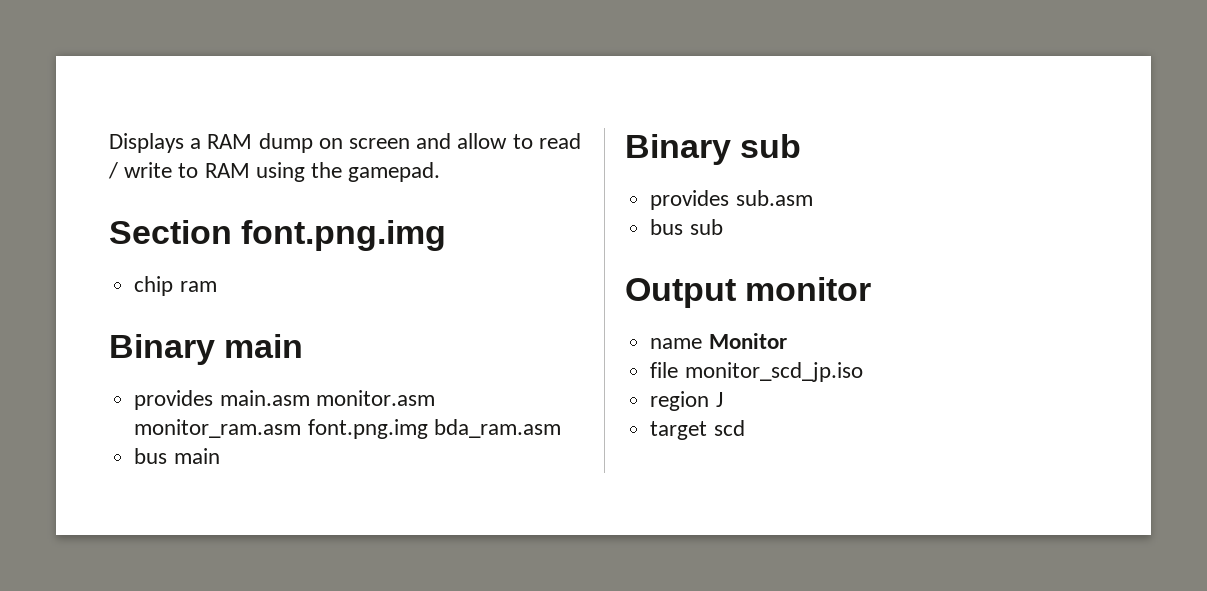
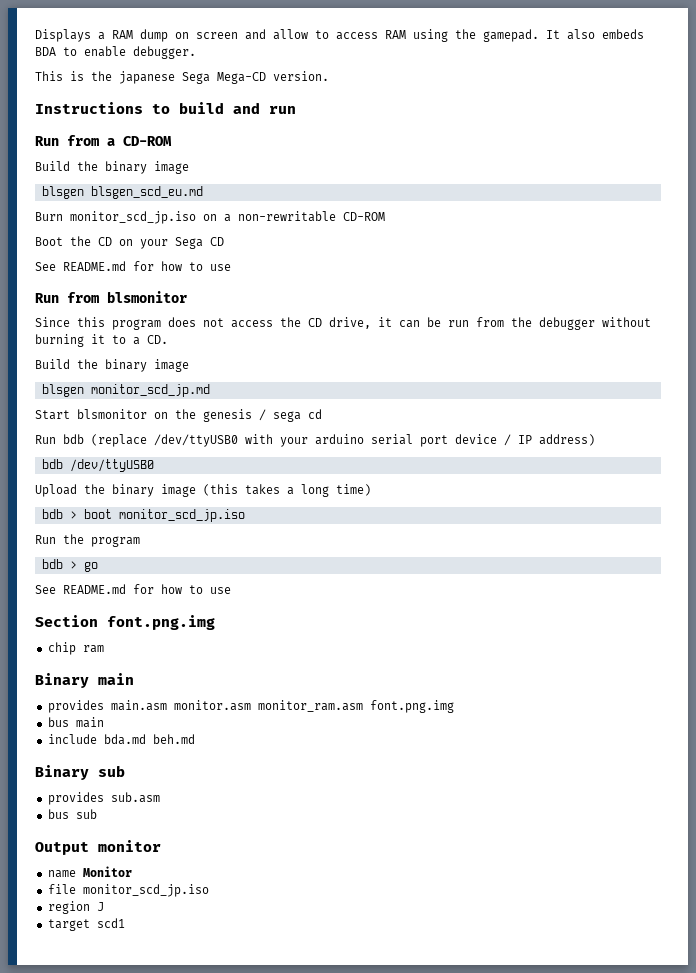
- Displays a RAM dump on screen and allow to read / write to RAM using the gamepad.
+ Displays a RAM dump on screen and allow to access RAM using the gamepad. It also embeds BDA to enable debugger.
+ This is the japanese Sega Mega-CD version.
+ Instructions to build and run
+ Run from a CD-ROM
+ Build the binary image
+ blsgen blsgen_scd_eu.md
+ Burn monitor_scd_jp.iso on a non-rewritable CD-ROM
+ Boot the CD on your Sega CD
+ See README.md for how to use
+ Run from blsmonitor
+ Since this program does not access the CD drive, it can be run from the debugger without burning it to a CD.
+ Build the binary image
+ blsgen monitor_scd_jp.md
+ Start blsmonitor on the genesis / sega cd
+ Run bdb (replace /dev/ttyUSB0 with your arduino serial port device / IP address)
+ bdb /dev/ttyUSB0
+ Upload the binary image (this takes a long time)
+ bdb > boot monitor_scd_jp.iso
+ Run the program
+ bdb > go
+ See README.md for how to use
- provides main.asm monitor.asm monitor_ram.asm font.png.img bda_ram.asm
+ provides main.asm monitor.asm monitor_ram.asm font.png.img
+ include bda.md beh.md
- target scd
+ target scd1

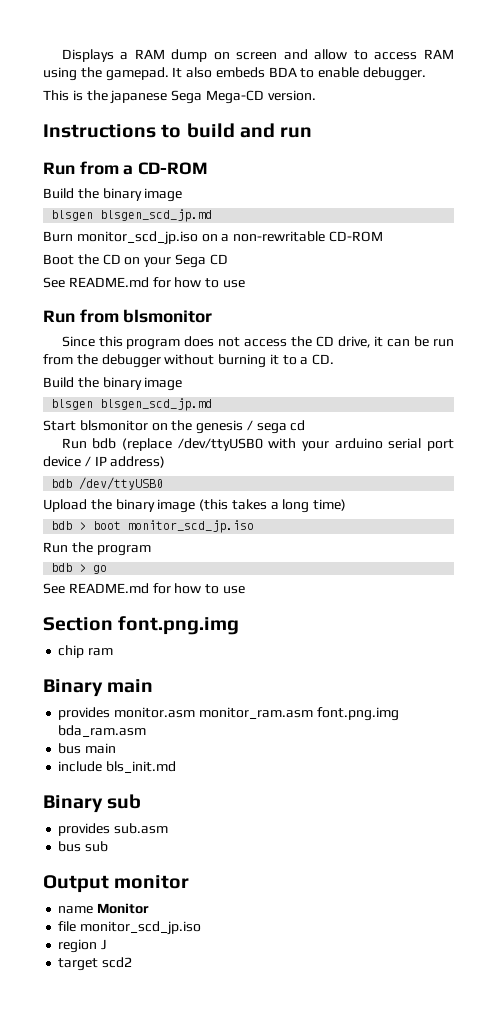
  Run from a CD-ROM
  Build the binary image
- blsgen blsgen_scd_eu.md
+ blsgen blsgen_scd_jp.md
  Since this program does not access the CD drive, it can be run from the debugger without burning it to a CD.
  Build the binary image
- blsgen monitor_scd_jp.md
+ blsgen blsgen_scd_jp.md
- provides main.asm monitor.asm monitor_ram.asm font.png.img
+ provides monitor.asm monitor_ram.asm font.png.img bda_ram.asm
- include bda.md beh.md
+ include bls_init.md
- target scd1
+ target scd2

